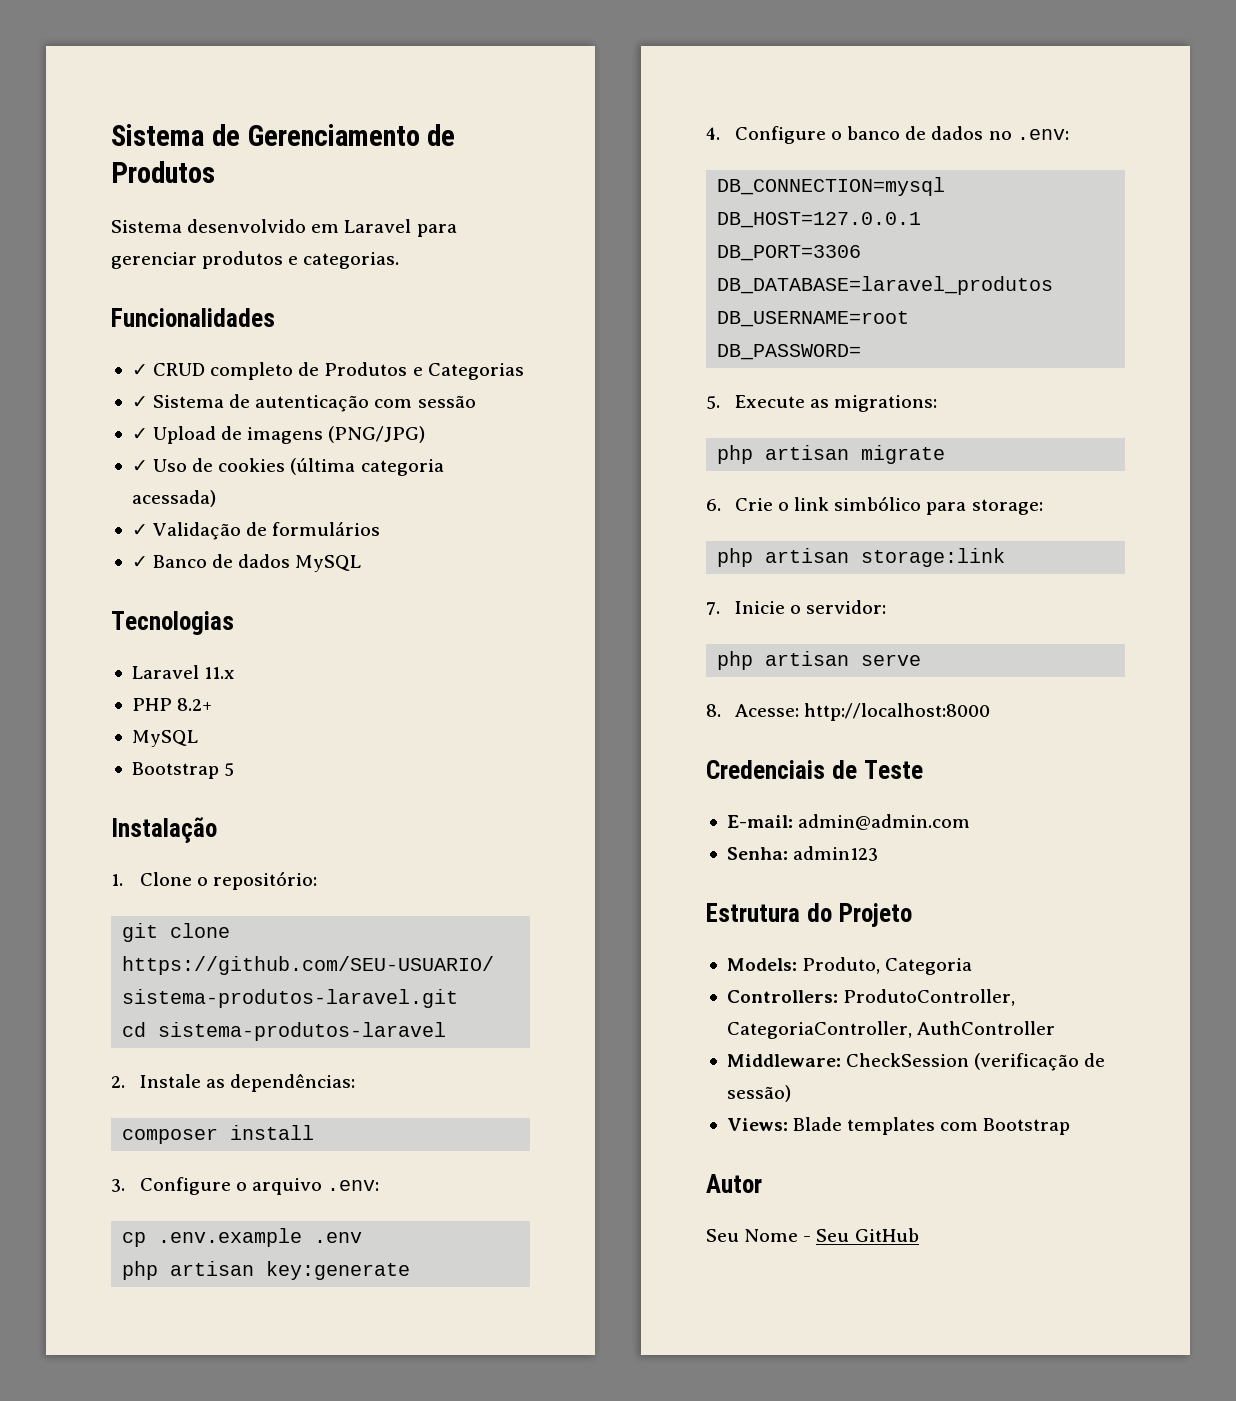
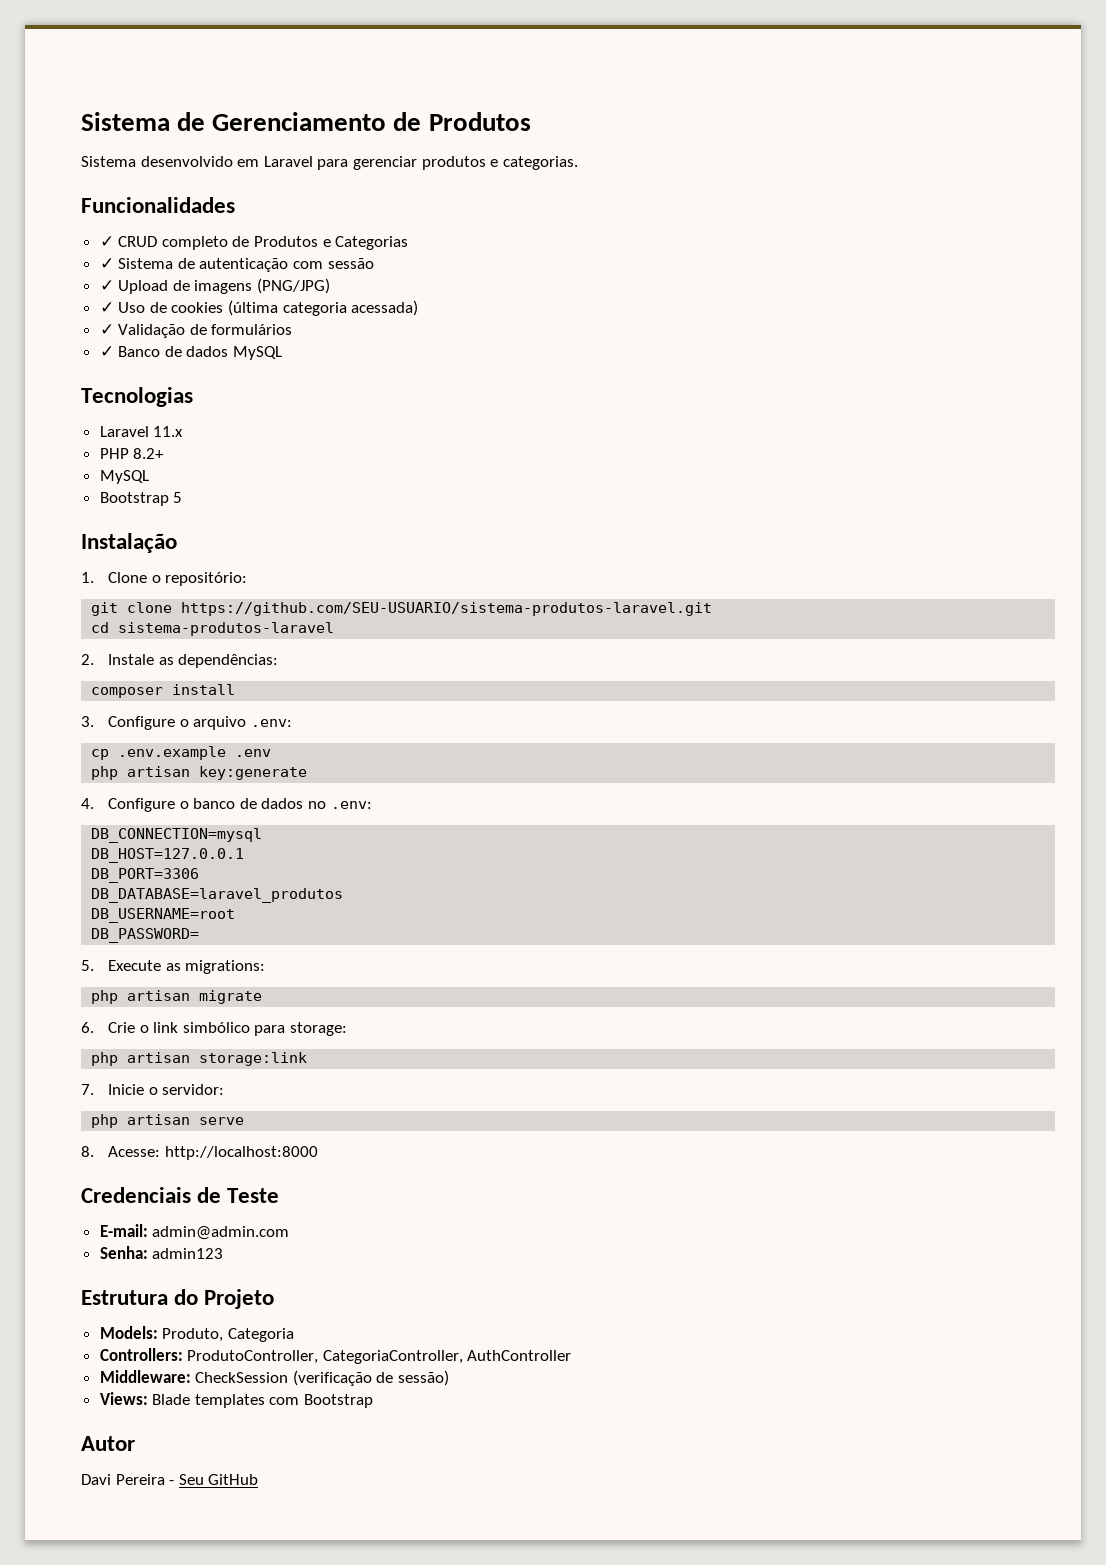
- Seu Nome - Seu GitHub
+ Davi Pereira - Seu GitHub

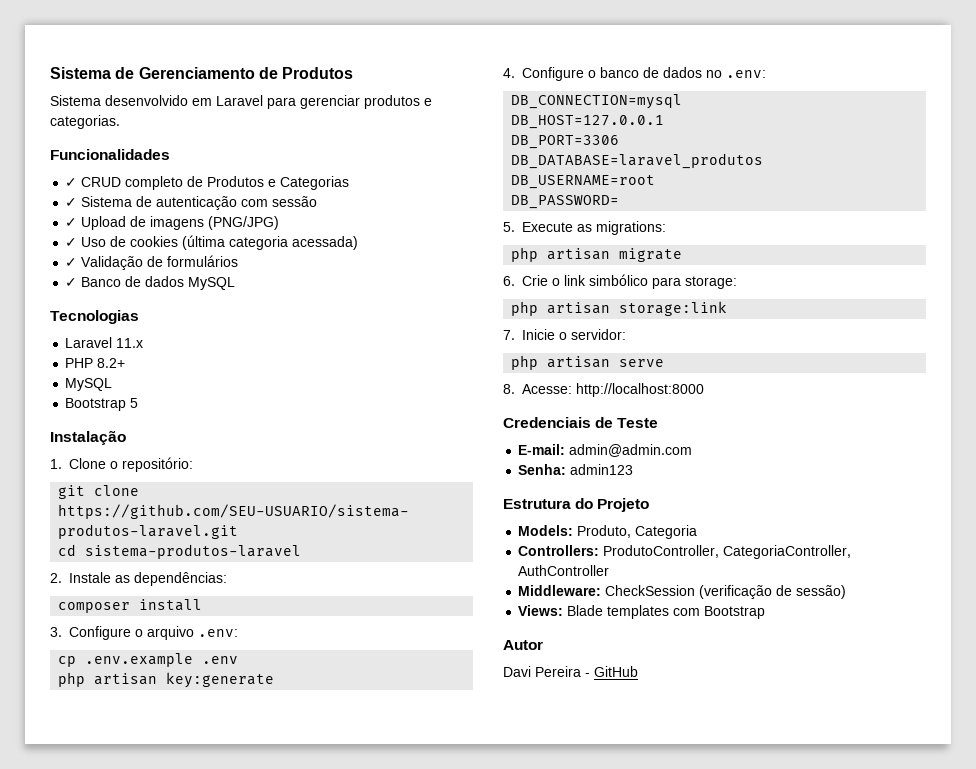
- Davi Pereira - Seu GitHub
+ Davi Pereira - GitHub

